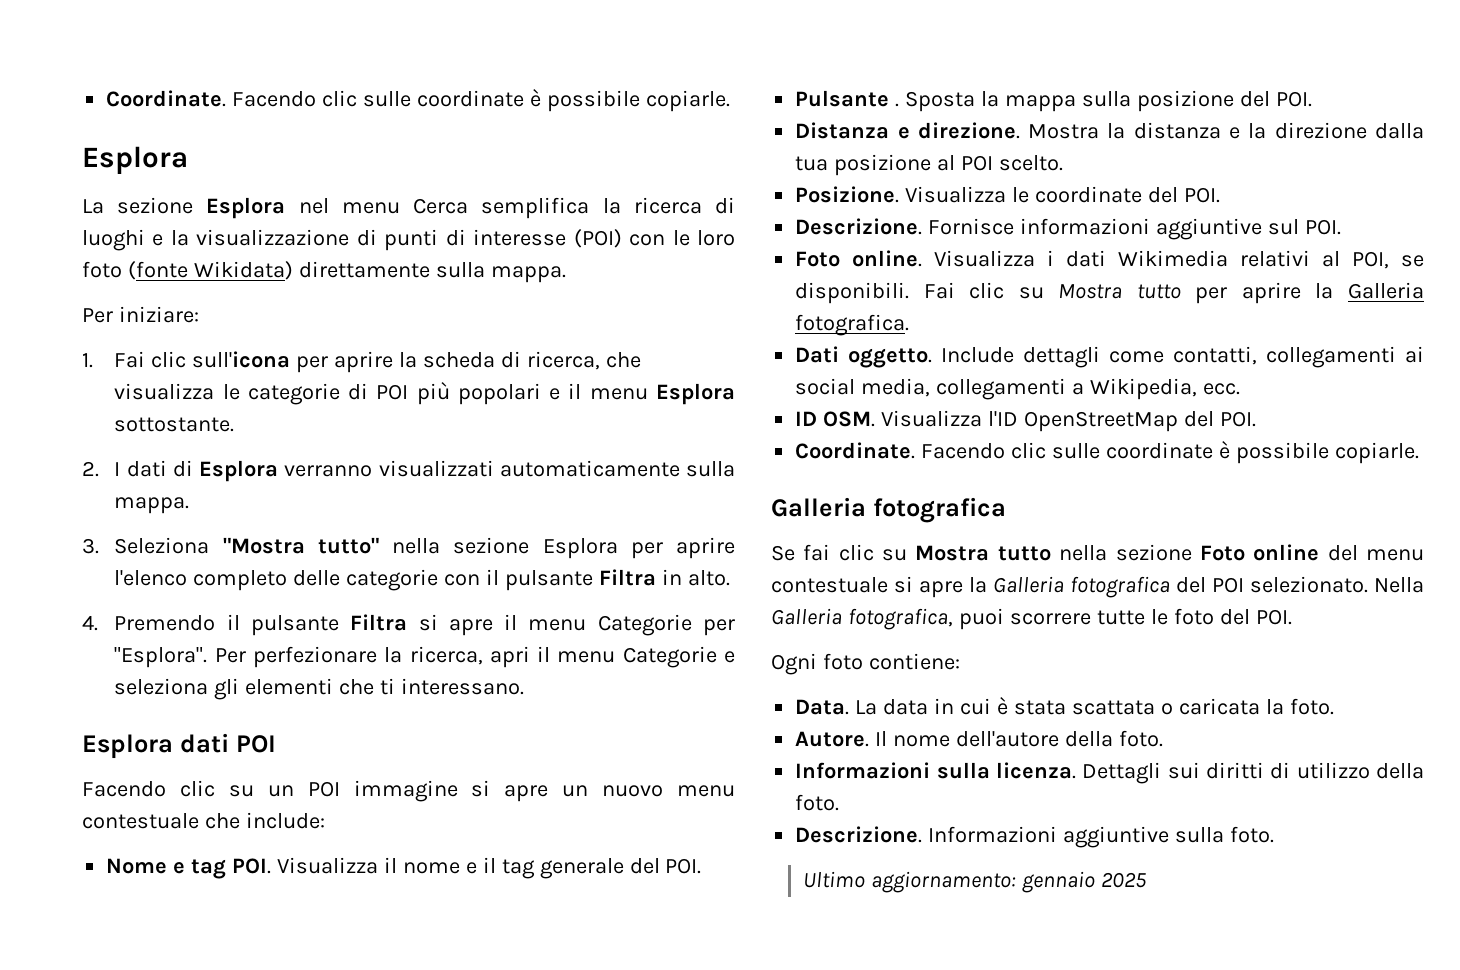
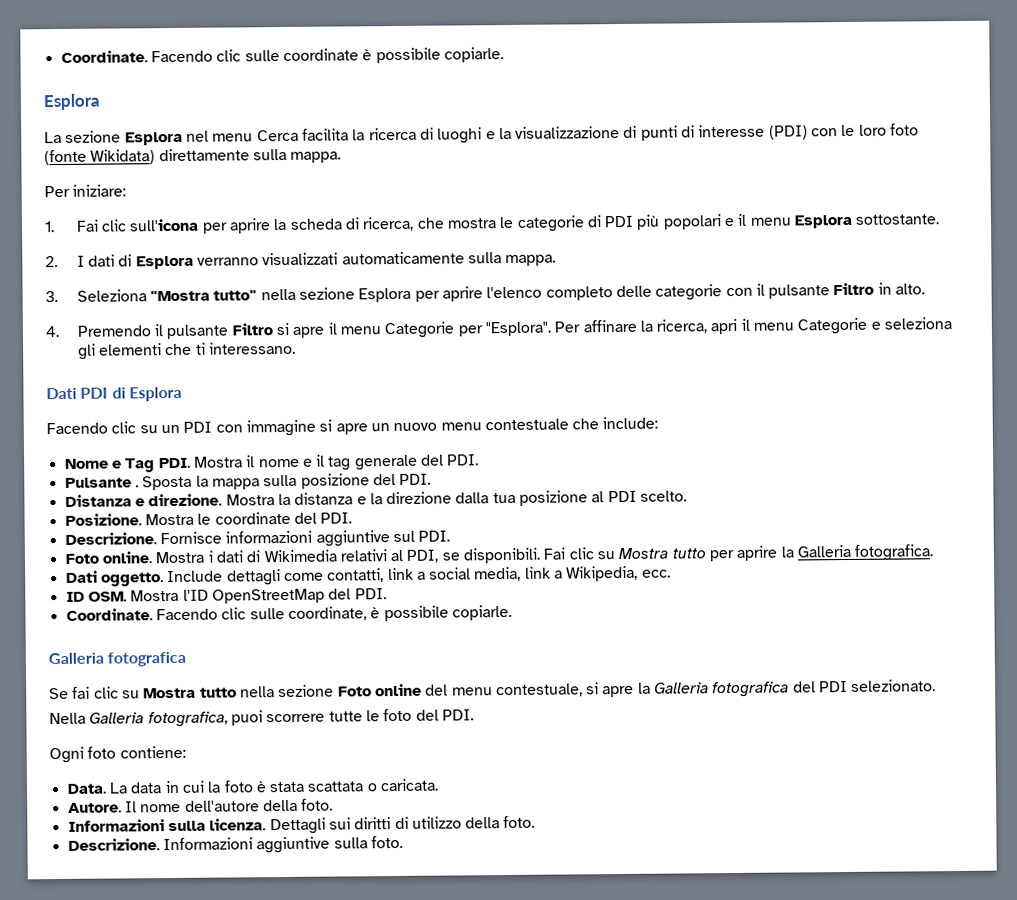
- La sezione Esplora nel menu Cerca semplifica la ricerca di luoghi e la visualizzazione di punti di interesse (POI) con le loro foto (fonte Wikidata) direttamente sulla mappa.
+ La sezione Esplora nel menu Cerca facilita la ricerca di luoghi e la visualizzazione di punti di interesse (PDI) con le loro foto (fonte Wikidata) direttamente sulla mappa.
- 1. Fai clic sull'icona per aprire la scheda di ricerca, che visualizza le categorie di POI più popolari e il menu Esplora sottostante.
+ 1. Fai clic sull'icona per aprire la scheda di ricerca, che mostra le categorie di PDI più popolari e il menu Esplora sottostante.
- 3. Seleziona "Mostra tutto" nella sezione Esplora per aprire l'elenco completo delle categorie con il pulsante Filtra in alto.
+ 3. Seleziona "Mostra tutto" nella sezione Esplora per aprire l'elenco completo delle categorie con il pulsante Filtro in alto.
- 4. Premendo il pulsante Filtra si apre il menu Categorie per "Esplora".
+ 4. Premendo il pulsante Filtro si apre il menu Categorie per "Esplora".
- Per perfezionare la ricerca, apri il menu Categorie e seleziona gli elementi che ti interessano.
+ Per affinare la ricerca, apri il menu Categorie e seleziona gli elementi che ti interessano.
- Esplora dati POI
+ Dati PDI di Esplora
- Facendo clic su un POI immagine si apre un nuovo menu contestuale che include:
+ Facendo clic su un PDI con immagine si apre un nuovo menu contestuale che include:
- Nome e tag POI. Visualizza il nome e il tag generale del POI.
+ Nome e Tag PDI. Mostra il nome e il tag generale del PDI.
- Sposta la mappa sulla posizione del POI.
+ Sposta la mappa sulla posizione del PDI.
- Mostra la distanza e la direzione dalla tua posizione al POI scelto.
+ Mostra la distanza e la direzione dalla tua posizione al PDI scelto.
- Visualizza le coordinate del POI.
+ Mostra le coordinate del PDI.
- Fornisce informazioni aggiuntive sul POI.
+ Fornisce informazioni aggiuntive sul PDI.
- Visualizza i dati Wikimedia relativi al POI, se disponibili.
+ Mostra i dati di Wikimedia relativi al PDI, se disponibili.
- Include dettagli come contatti, collegamenti ai social media, collegamenti a Wikipedia, ecc.
+ Include dettagli come contatti, link a social media, link a Wikipedia, ecc.
- ID OSM. Visualizza l'ID OpenStreetMap del POI.
- Coordinate. Facendo clic sulle coordinate è possibile copiarle.
+ ID OSM. Mostra l'ID OpenStreetMap del PDI.
+ Coordinate. Facendo clic sulle coordinate, è possibile copiarle.
- Se fai clic su Mostra tutto nella sezione Foto online del menu contestuale si apre la Galleria fotografica del POI selezionato. Nella Galleria fotografica, puoi scorrere tutte le foto del POI.
+ Se fai clic su Mostra tutto nella sezione Foto online del menu contestuale, si apre la Galleria fotografica del PDI selezionato.
+ Nella Galleria fotografica, puoi scorrere tutte le foto del PDI.
- La data in cui è stata scattata o caricata la foto.
+ La data in cui la foto è stata scattata o caricata.
- Ultimo aggiornamento: gennaio 2025

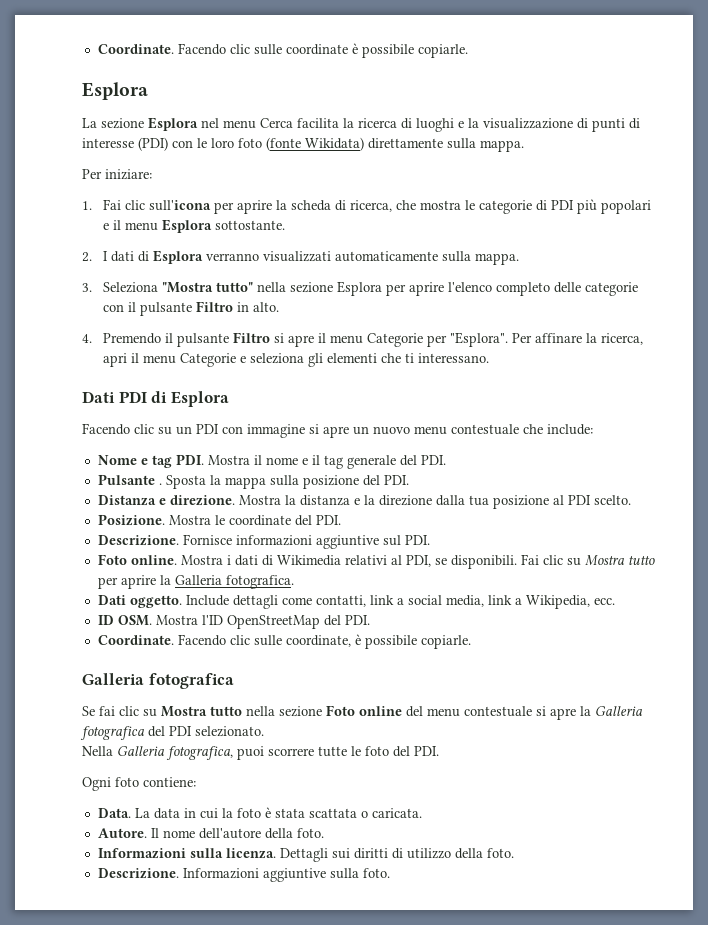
- Nome e Tag PDI. Mostra il nome e il tag generale del PDI.
+ Nome e tag PDI. Mostra il nome e il tag generale del PDI.
- Se fai clic su Mostra tutto nella sezione Foto online del menu contestuale, si apre la Galleria fotografica del PDI selezionato.
+ Se fai clic su Mostra tutto nella sezione Foto online del menu contestuale si apre la Galleria fotografica del PDI selezionato.

